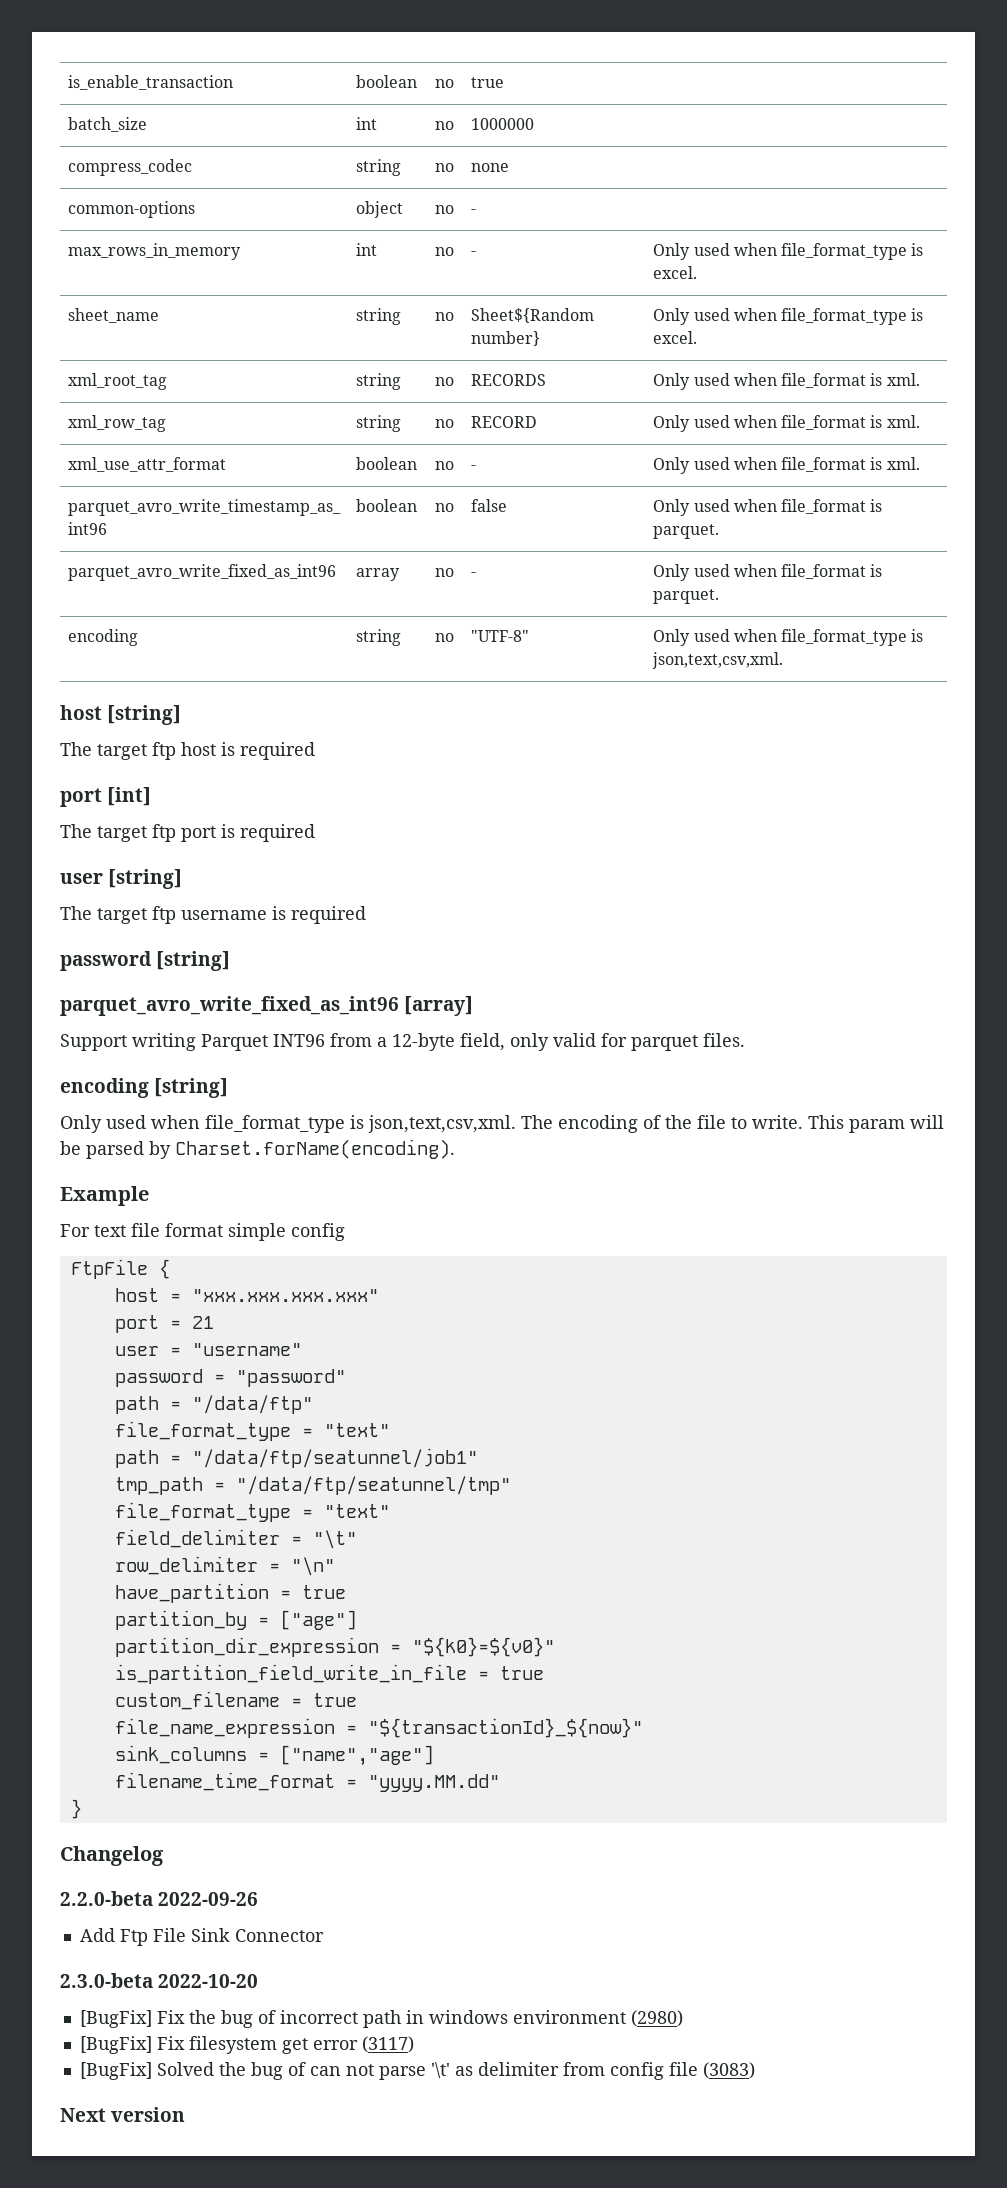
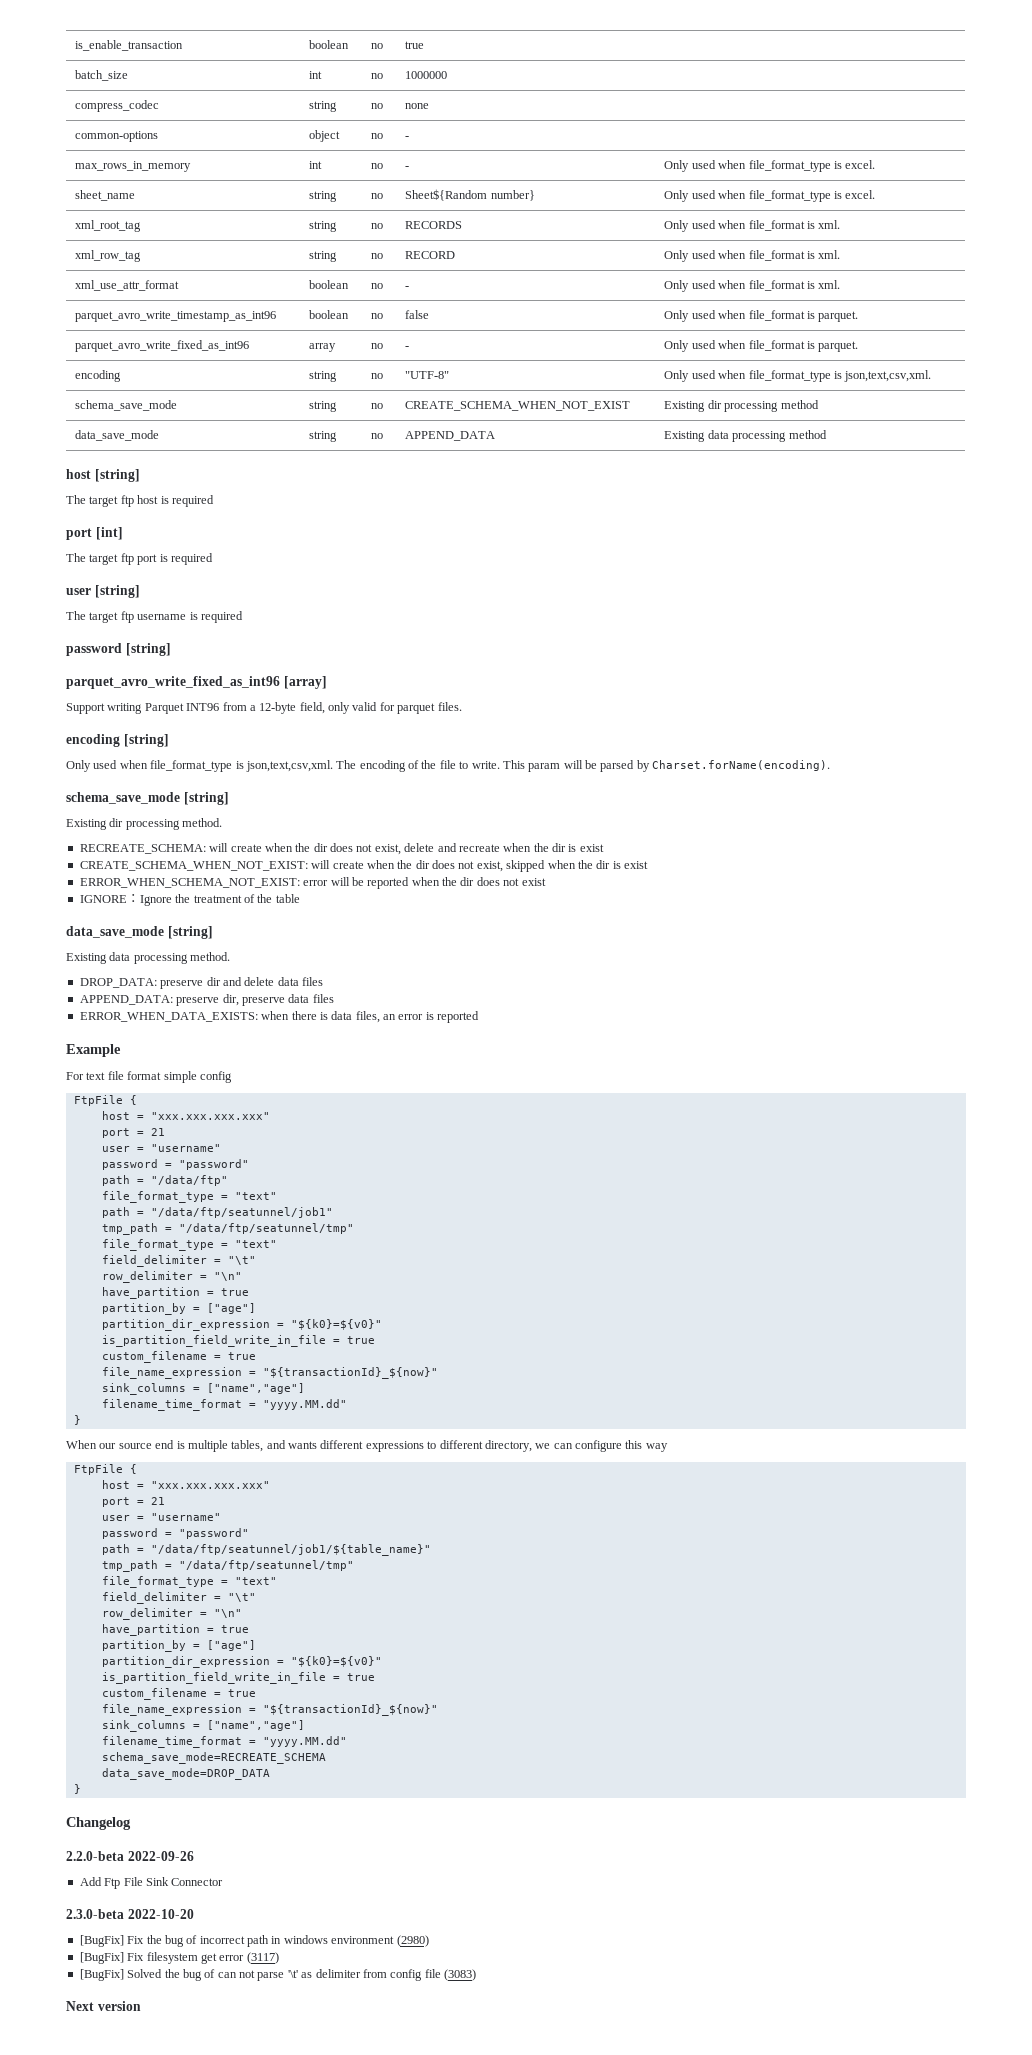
+ schema_save_mode | string | no | CREATE_SCHEMA_WHEN_NOT_EXIST | Existing dir processing method
+ data_save_mode | string | no | APPEND_DATA | Existing data processing method
+ schema_save_mode [string]
+ Existing dir processing method.
+ RECREATE_SCHEMA: will create when the dir does not exist, delete and recreate when the dir is exist
+ CREATE_SCHEMA_WHEN_NOT_EXIST: will create when the dir does not exist, skipped when the dir is exist
+ ERROR_WHEN_SCHEMA_NOT_EXIST: error will be reported when the dir does not exist
+ IGNORE：Ignore the treatment of the table
+ data_save_mode [string]
+ Existing data processing method.
+ DROP_DATA: preserve dir and delete data files
+ APPEND_DATA: preserve dir, preserve data files
+ ERROR_WHEN_DATA_EXISTS: when there is data files, an error is reported
+ When our source end is multiple tables, and wants different expressions to different directory, we can configure this way
+ FtpFile {
+ host = "xxx.xxx.xxx.xxx"
+ port = 21
+ user = "username"
+ password = "password"
+ path = "/data/ftp/seatunnel/job1/${table_name}"
+ tmp_path = "/data/ftp/seatunnel/tmp"
+ file_format_type = "text"
+ field_delimiter = "\t"
+ row_delimiter = "\n"
+ have_partition = true
+ partition_by = ["age"]
+ partition_dir_expression = "${k0}=${v0}"
+ is_partition_field_write_in_file = true
+ custom_filename = true
+ file_name_expression = "${transactionId}_${now}"
+ sink_columns = ["name","age"]
+ filename_time_format = "yyyy.MM.dd"
+ schema_save_mode=RECREATE_SCHEMA
+ data_save_mode=DROP_DATA
+ }

